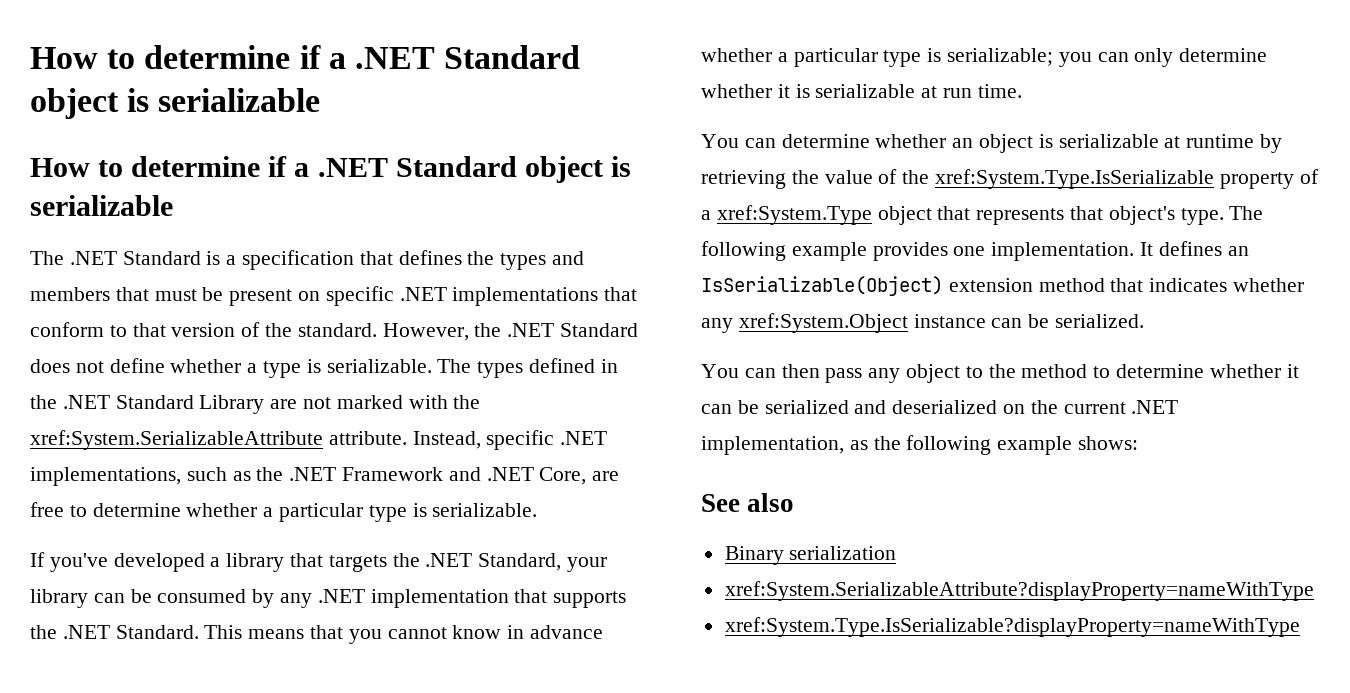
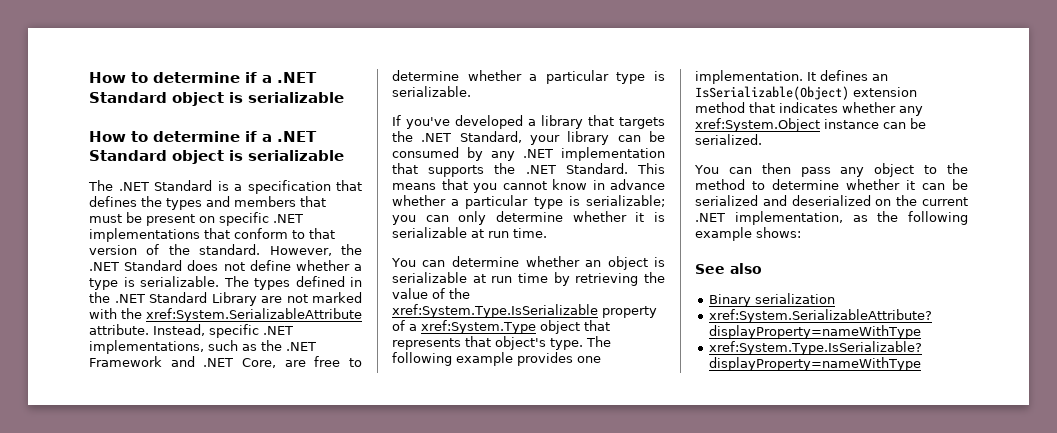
- You can determine whether an object is serializable at runtime by retrieving the value of the xref:System.Type.IsSerializable property of a xref:System.Type object that represents that object's type.
+ You can determine whether an object is serializable at run time by retrieving the value of the xref:System.Type.IsSerializable property of a xref:System.Type object that represents that object's type.

